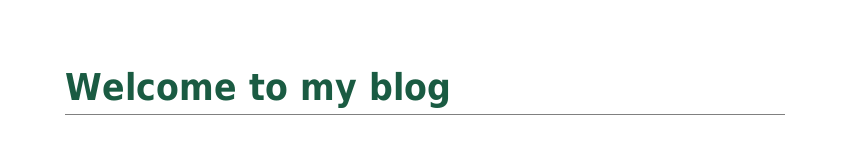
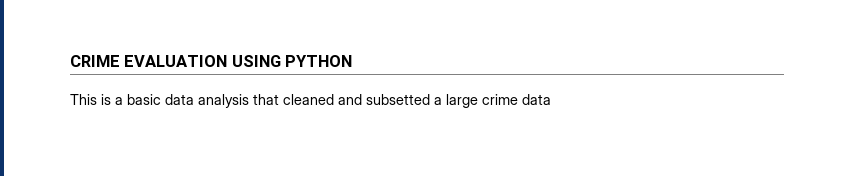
- Welcome to my blog
+ CRIME EVALUATION USING PYTHON
+ This is a basic data analysis that cleaned and subsetted a large crime data

